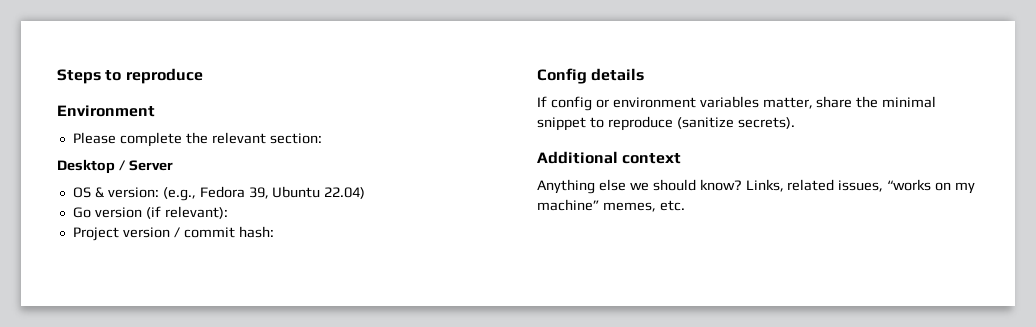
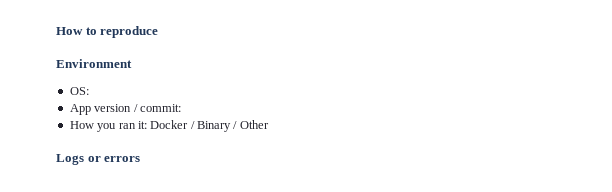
- Steps to reproduce
+ How to reproduce
- Please complete the relevant section:
- Desktop / Server
- OS & version: (e.g., Fedora 39, Ubuntu 22.04)
- Go version (if relevant):
- Project version / commit hash:
- Config details
- If config or environment variables matter, share the minimal snippet to reproduce (sanitize secrets).
- Additional context
- Anything else we should know? Links, related issues, “works on my machine” memes, etc.
+ OS:
+ App version / commit:
+ How you ran it: Docker / Binary / Other
+ Logs or errors

